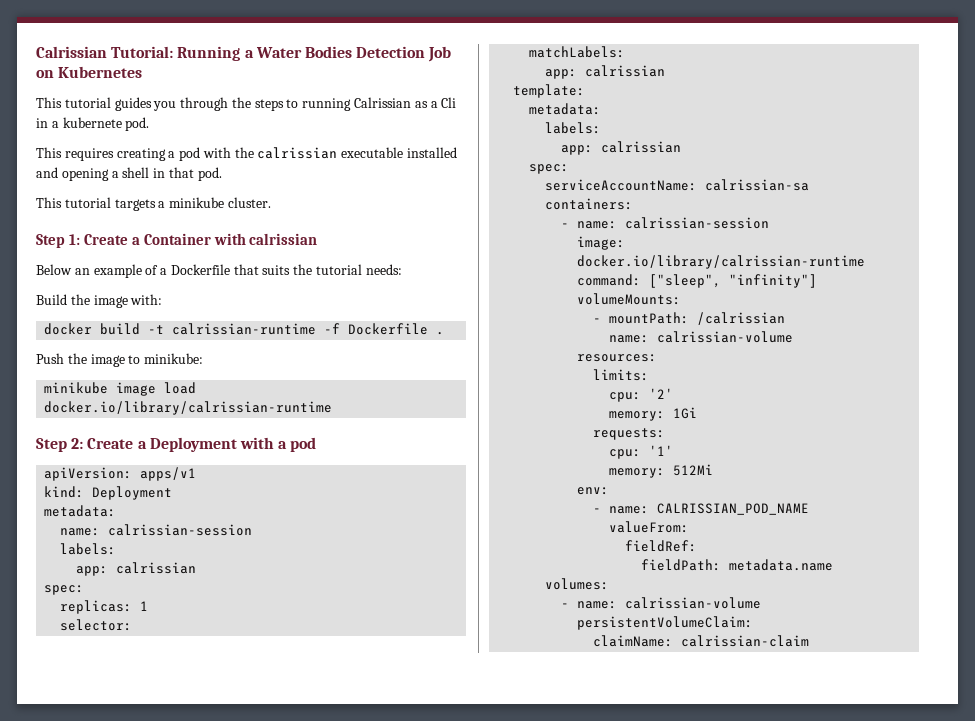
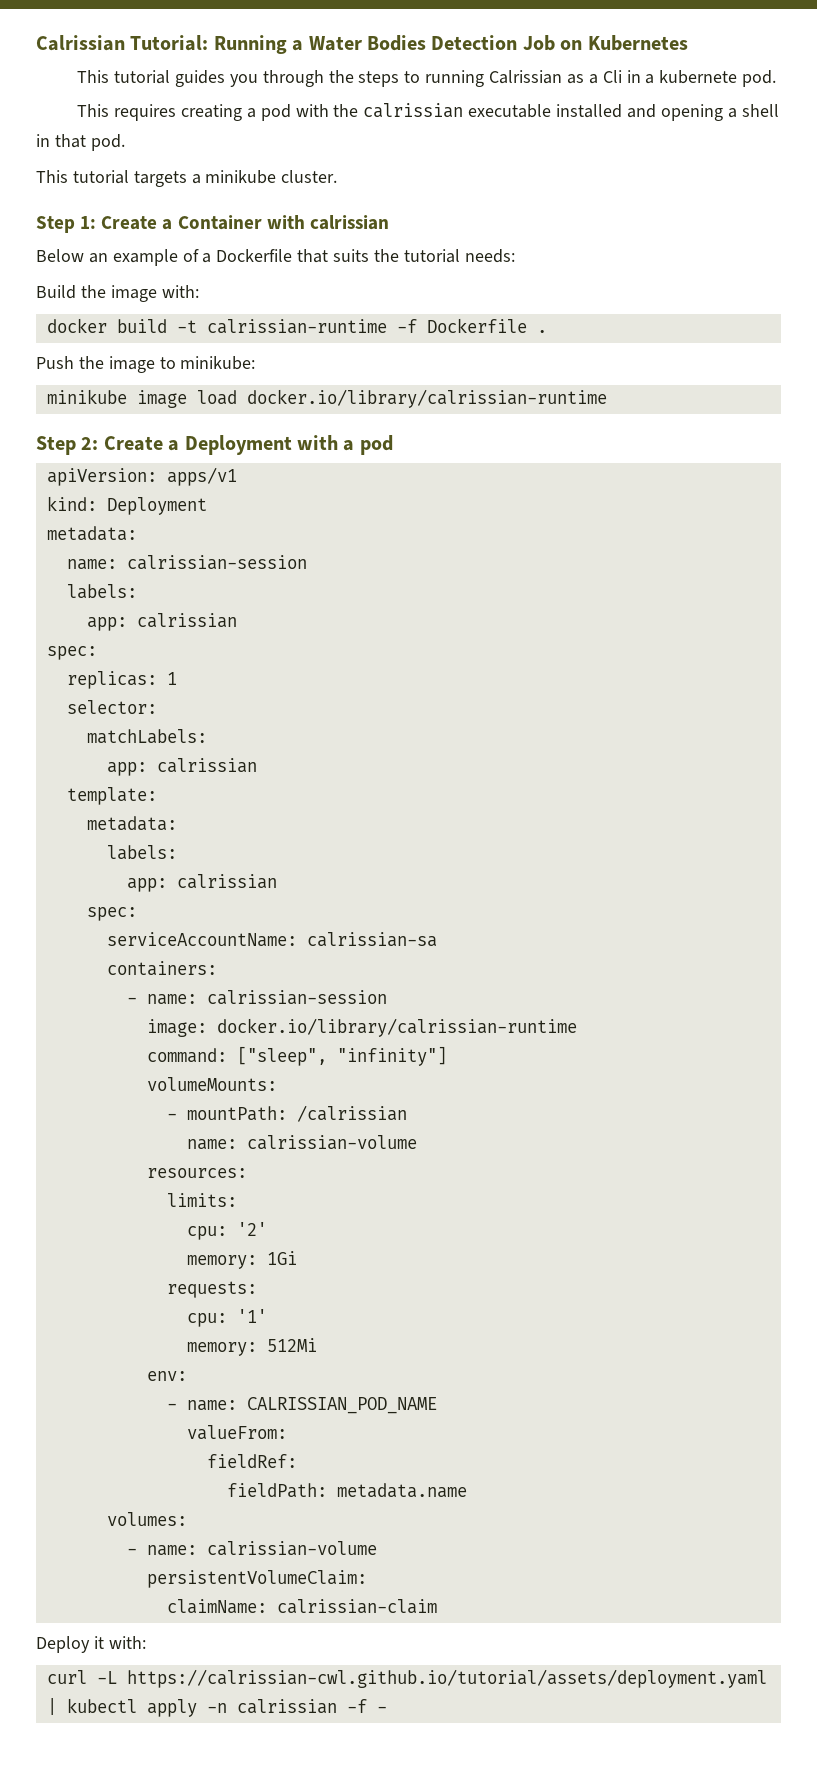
+ Deploy it with:
+ curl -L https://calrissian-cwl.github.io/tutorial/assets/deployment.yaml | kubectl apply -n calrissian -f -

